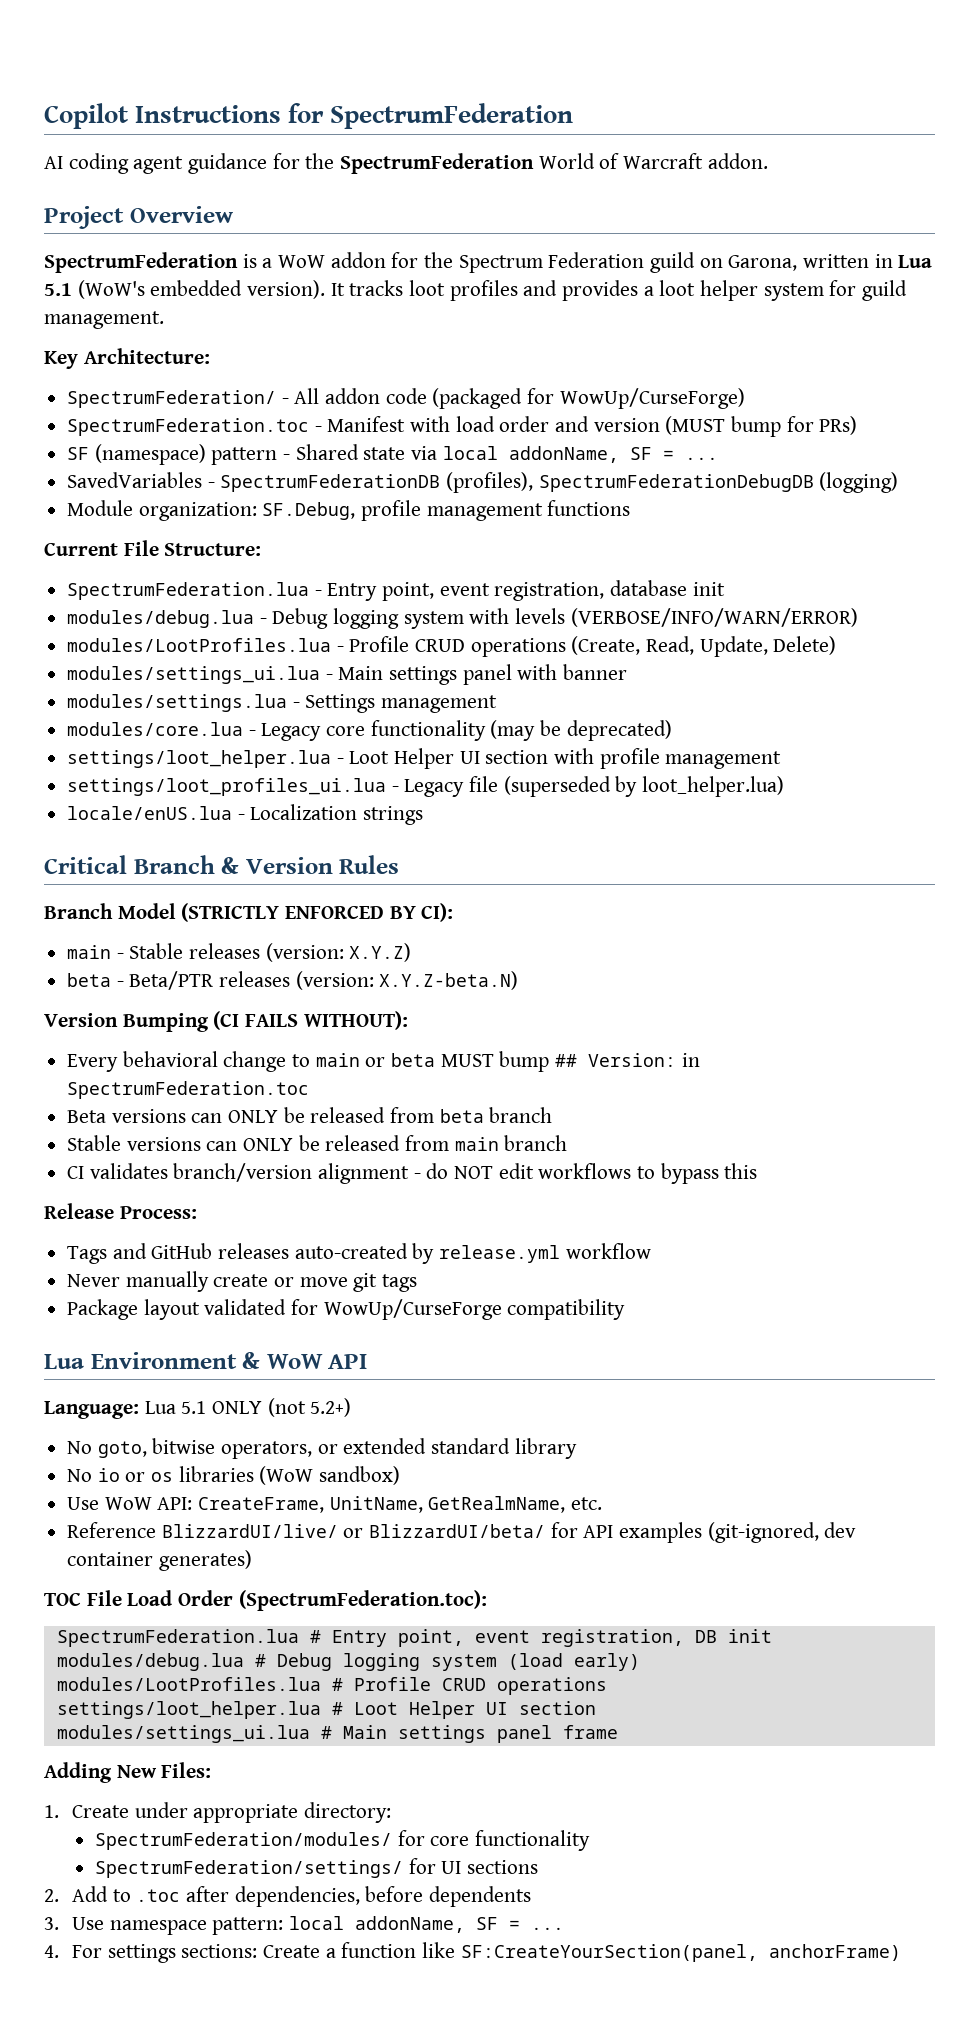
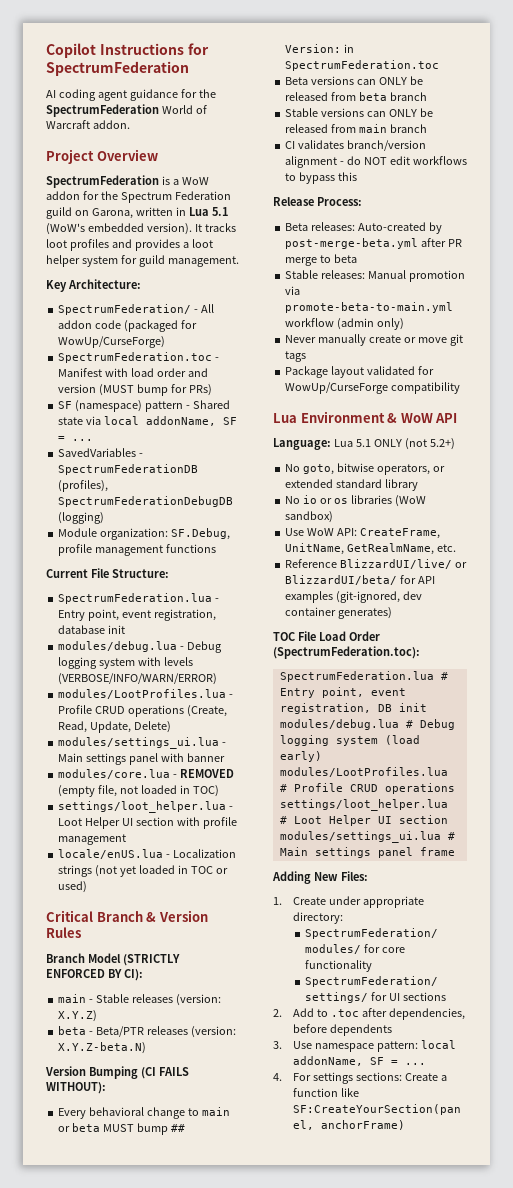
- modules/settings.lua - Settings management
- modules/core.lua - Legacy core functionality (may be deprecated)
+ modules/core.lua - REMOVED (empty file, not loaded in TOC)
- settings/loot_profiles_ui.lua - Legacy file (superseded by loot_helper.lua)
- locale/enUS.lua - Localization strings
+ locale/enUS.lua - Localization strings (not yet loaded in TOC or used)
- Tags and GitHub releases auto-created by release.yml workflow
+ Beta releases: Auto-created by post-merge-beta.yml after PR merge to beta
+ Stable releases: Manual promotion via promote-beta-to-main.yml workflow (admin only)

